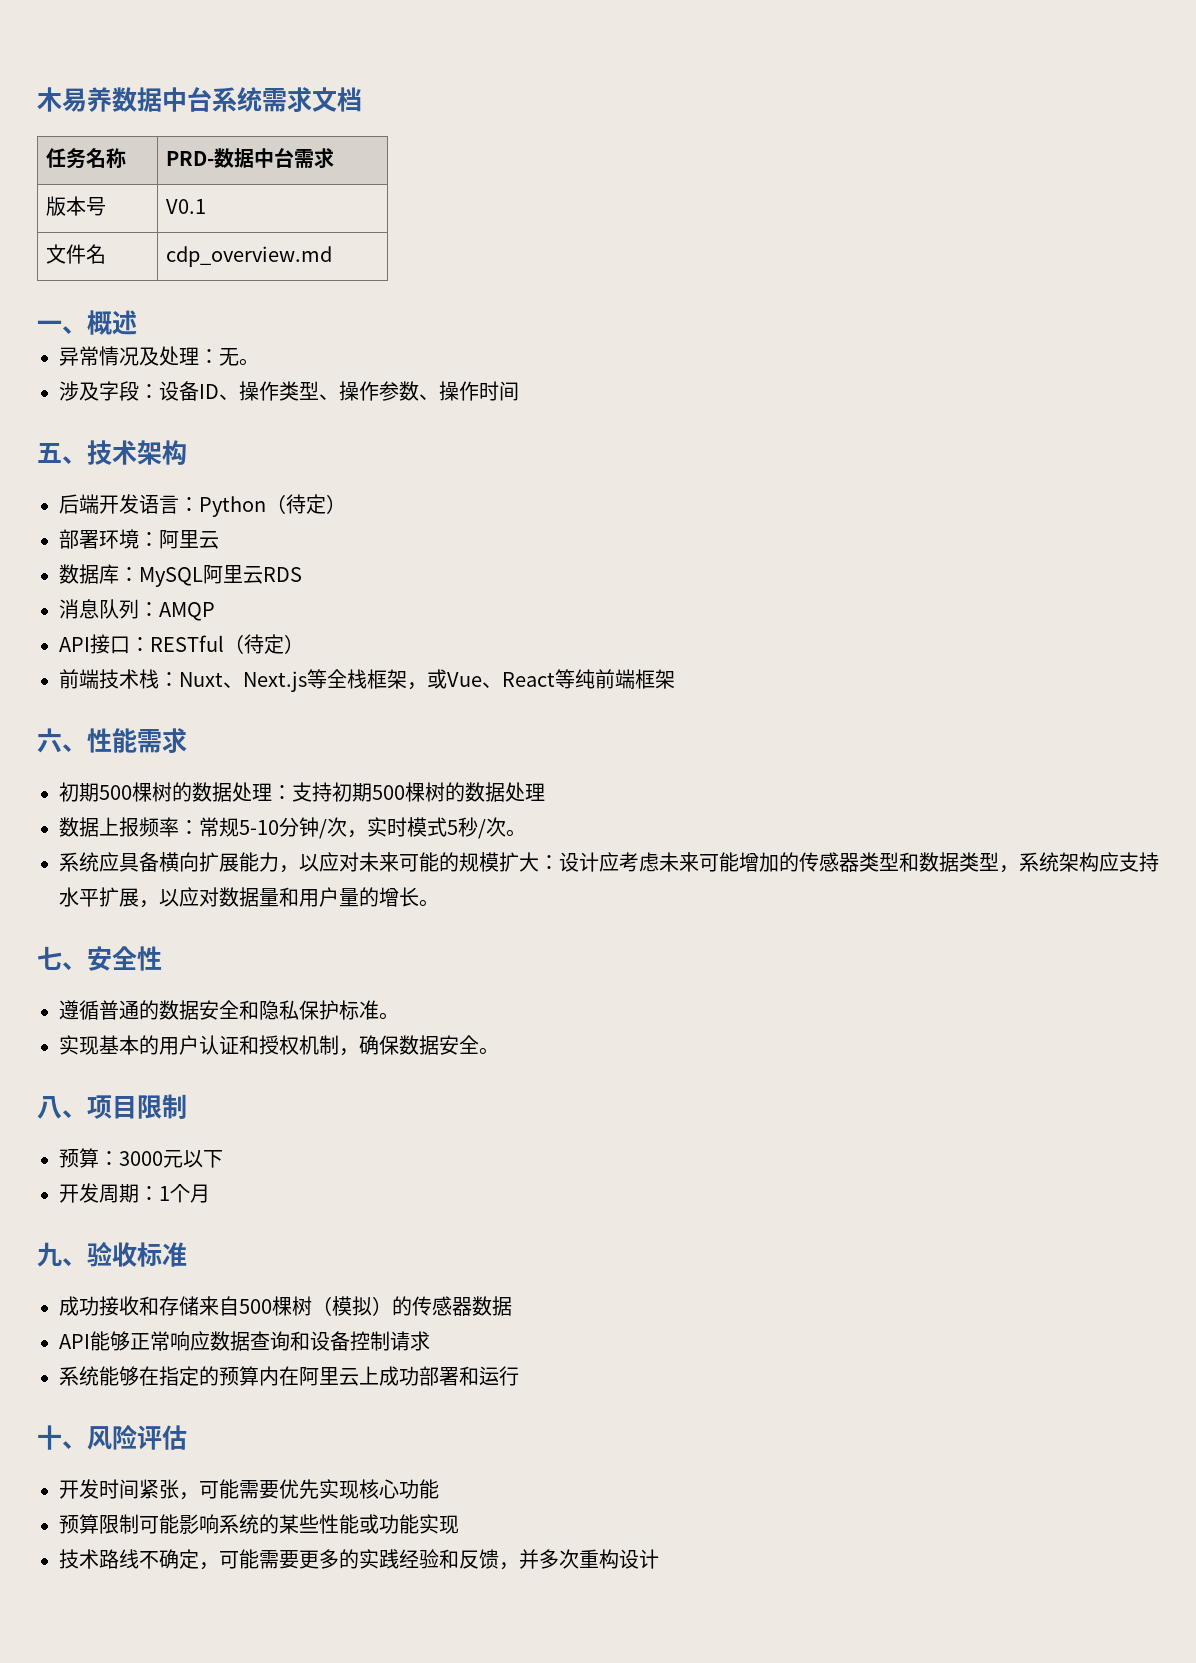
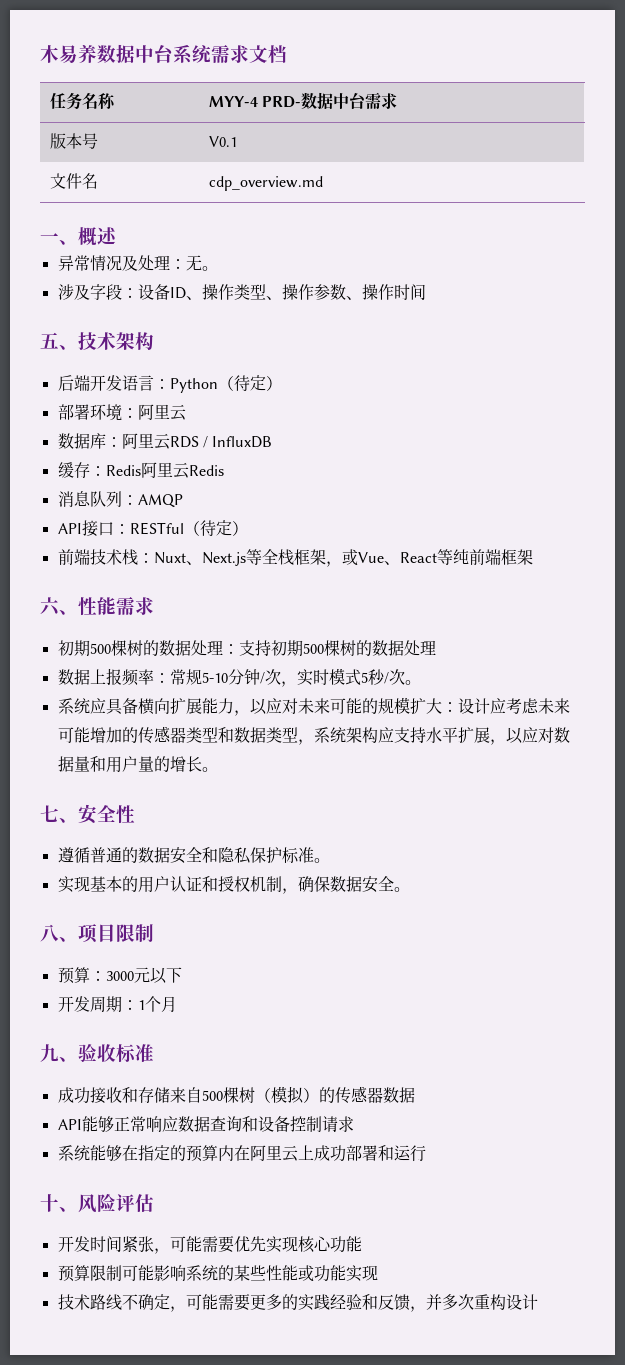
- 任务名称 | PRD-数据中台需求
+ 任务名称 | MYY-4 PRD-数据中台需求
- 数据库：MySQL阿里云RDS
+ 数据库：阿里云RDS / InfluxDB
+ 缓存：Redis阿里云Redis

